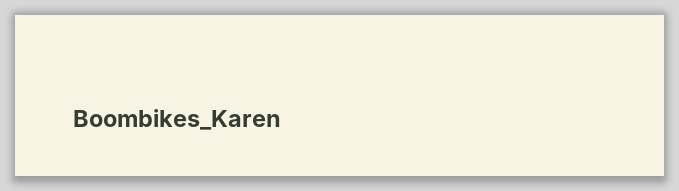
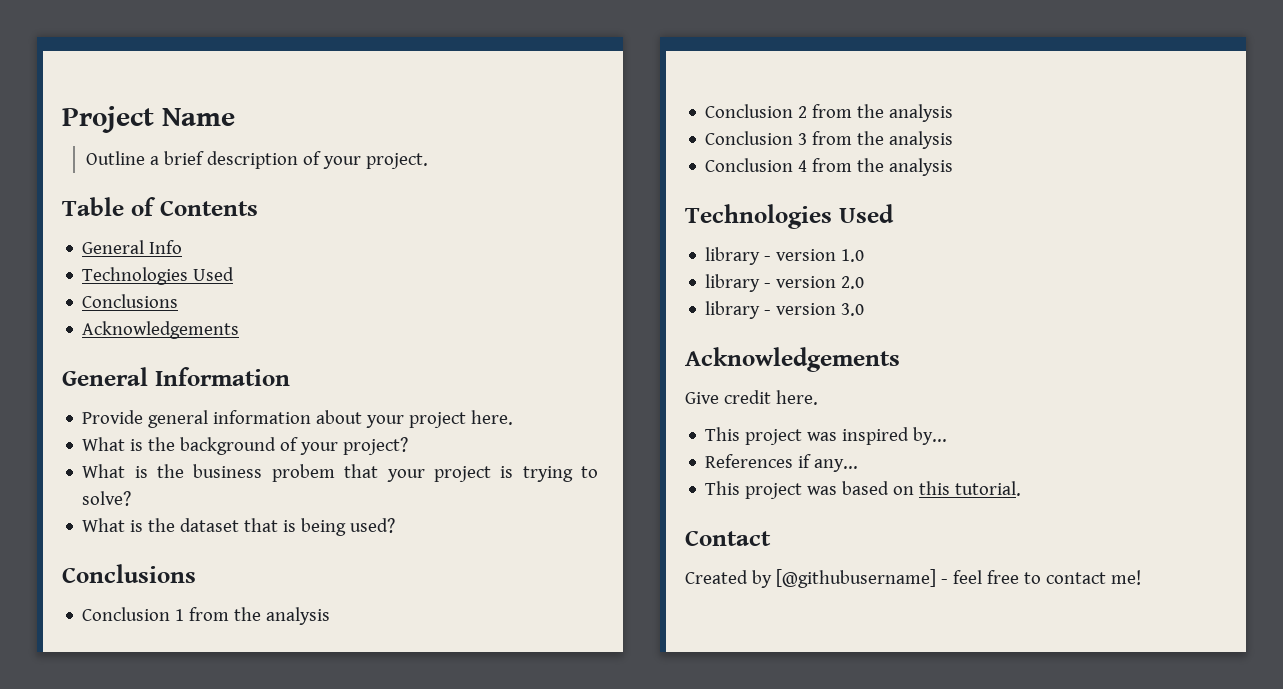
- Boombikes_Karen
+ Project Name
+ Outline a brief description of your project.
+ Table of Contents
+ General Info
+ Technologies Used
+ Conclusions
+ Acknowledgements
+ General Information
+ Provide general information about your project here.
+ What is the background of your project?
+ What is the business probem that your project is trying to solve?
+ What is the dataset that is being used?
+ Conclusions
+ Conclusion 1 from the analysis
+ Conclusion 2 from the analysis
+ Conclusion 3 from the analysis
+ Conclusion 4 from the analysis
+ Technologies Used
+ library - version 1.0
+ library - version 2.0
+ library - version 3.0
+ Acknowledgements
+ Give credit here.
+ This project was inspired by...
+ References if any...
+ This project was based on this tutorial.
+ Contact
+ Created by [@githubusername] - feel free to contact me!

